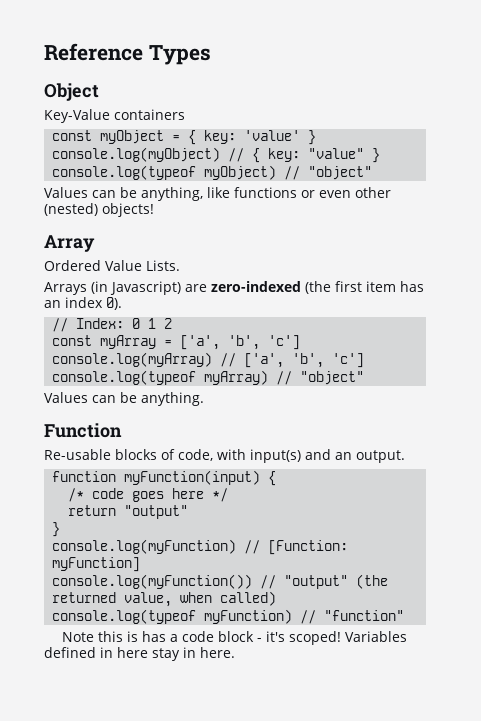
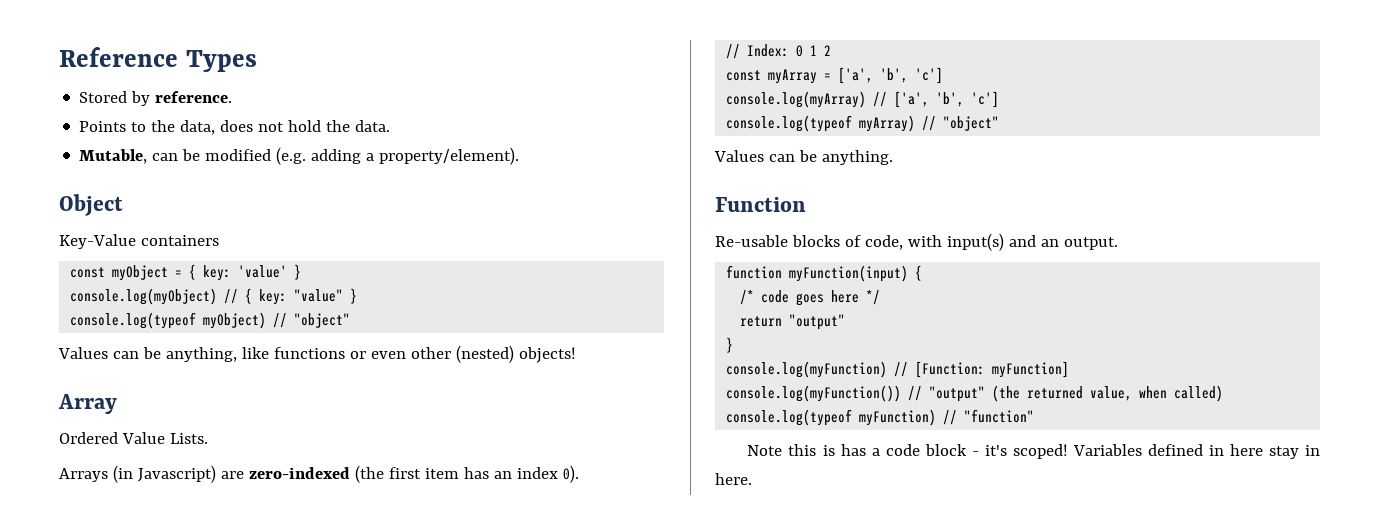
+ Stored by reference.
+ Points to the data, does not hold the data.
+ Mutable, can be modified (e.g. adding a property/element).

